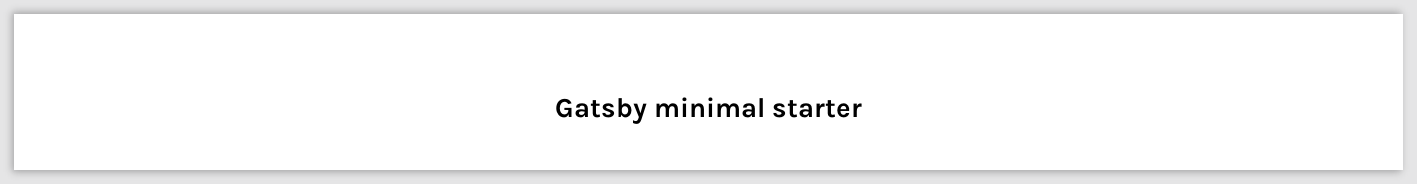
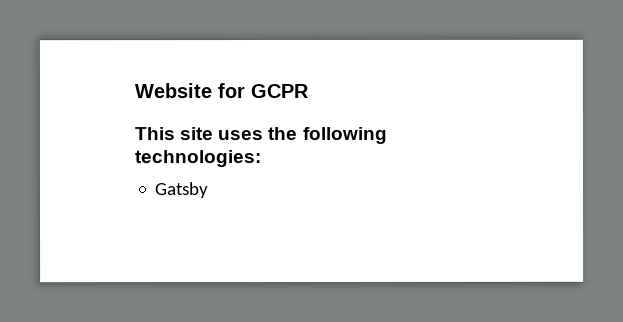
- Gatsby minimal starter
+ Website for GCPR
+ This site uses the following technologies:
+ Gatsby

